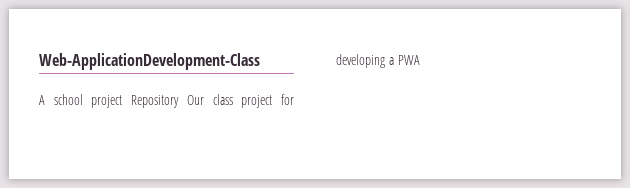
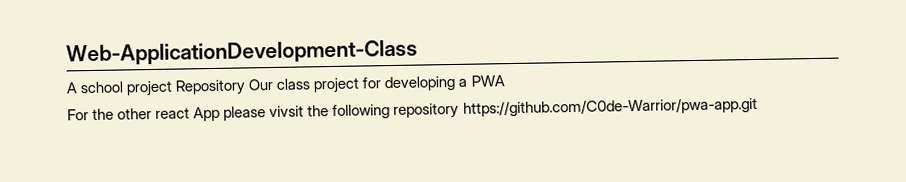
+ For the other react App please vivsit the following repository https://github.com/C0de-Warrior/pwa-app.git

